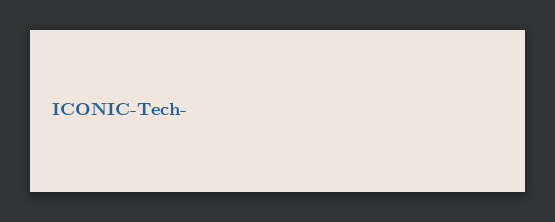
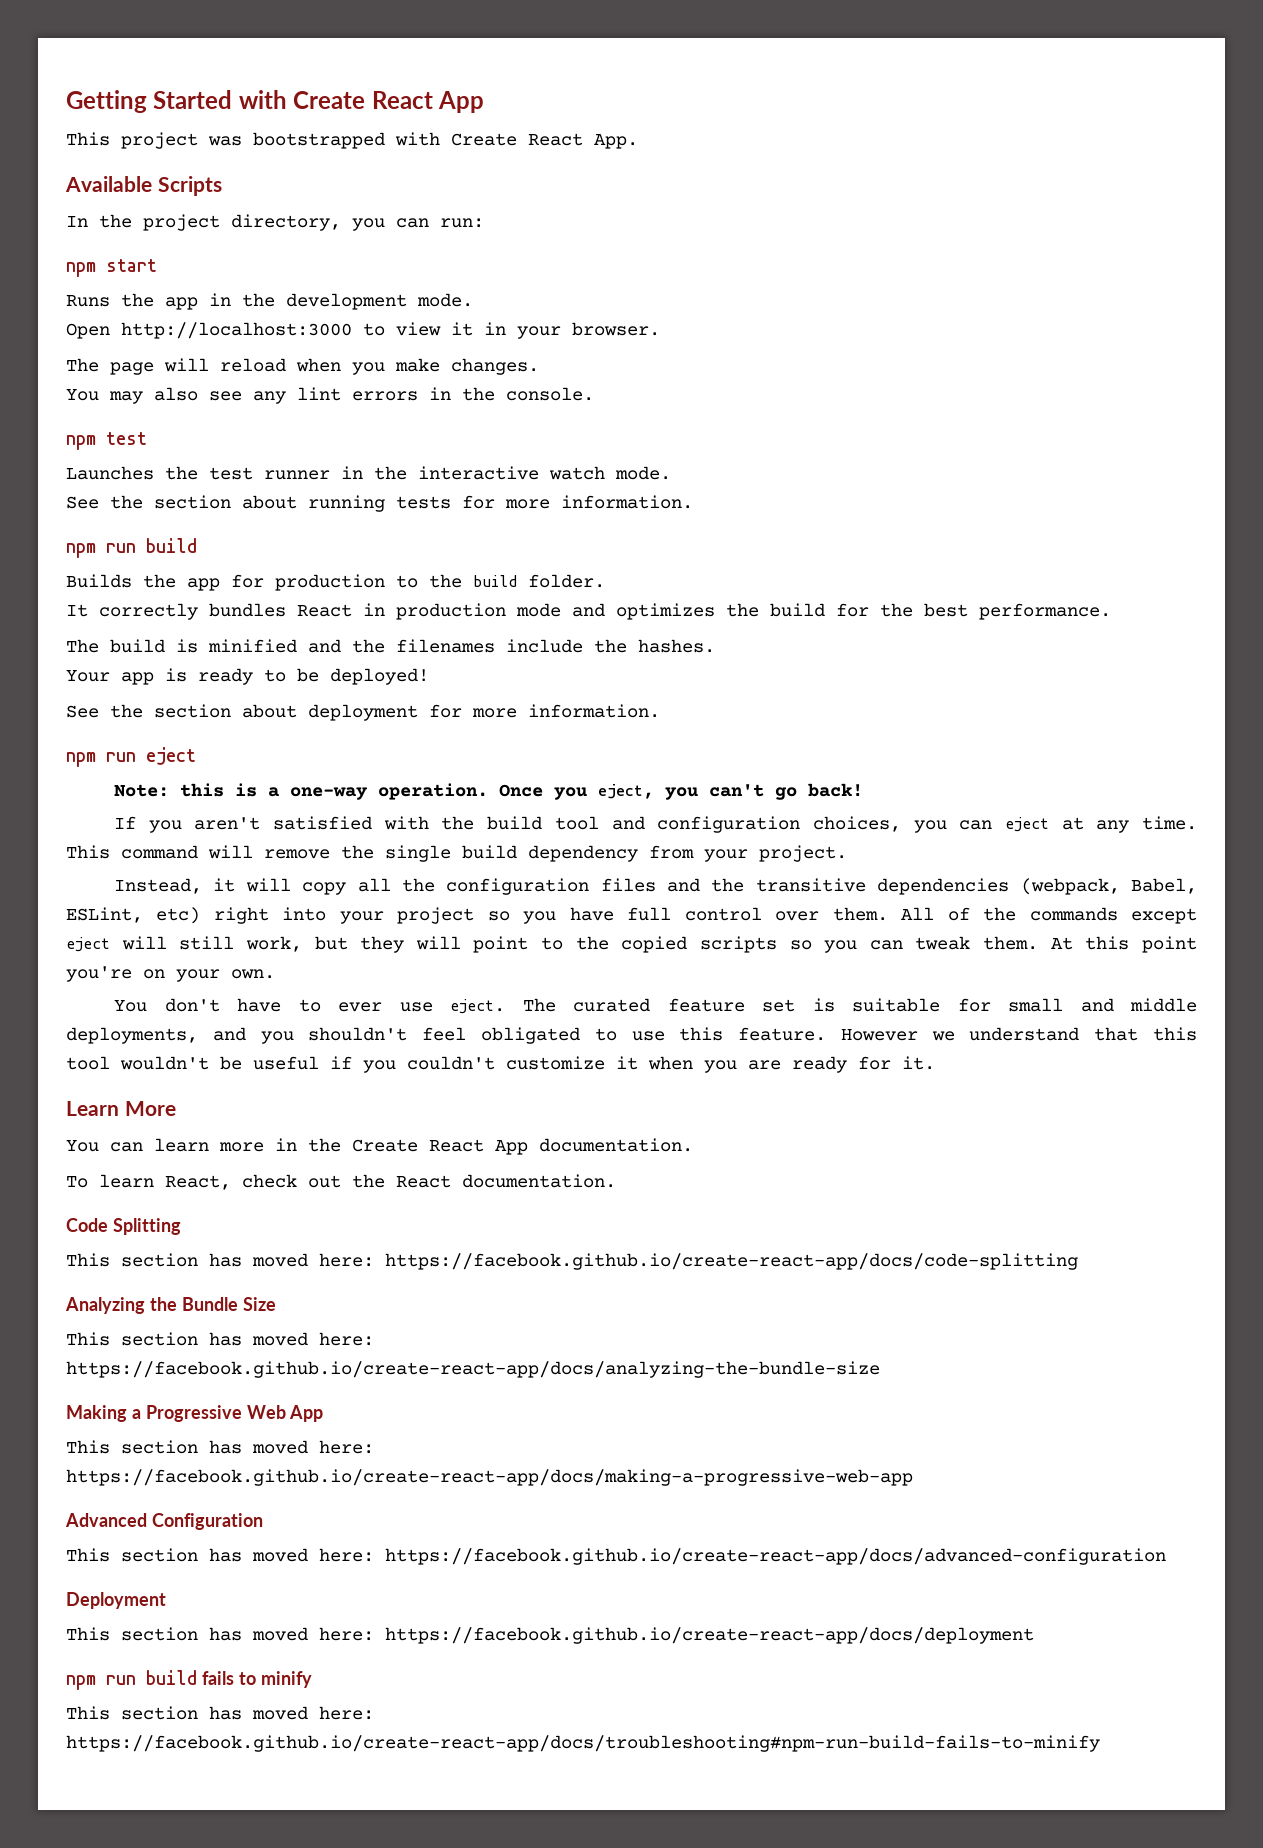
- ICONIC-Tech-
+ Getting Started with Create React App
+ This project was bootstrapped with Create React App.
+ Available Scripts
+ In the project directory, you can run:
+ npm start
+ Runs the app in the development mode.
+ Open http://localhost:3000 to view it in your browser.
+ The page will reload when you make changes.
+ You may also see any lint errors in the console.
+ npm test
+ Launches the test runner in the interactive watch mode.
+ See the section about running tests for more information.
+ npm run build
+ Builds the app for production to the build folder.
+ It correctly bundles React in production mode and optimizes the build for the best performance.
+ The build is minified and the filenames include the hashes.
+ Your app is ready to be deployed!
+ See the section about deployment for more information.
+ npm run eject
+ Note: this is a one-way operation. Once you eject, you can't go back!
+ If you aren't satisfied with the build tool and configuration choices, you can eject at any time. This command will remove the single build dependency from your project.
+ Instead, it will copy all the configuration files and the transitive dependencies (webpack, Babel, ESLint, etc) right into your project so you have full control over them. All of the commands except eject will still work, but they will point to the copied scripts so you can tweak them. At this point you're on your own.
+ You don't have to ever use eject. The curated feature set is suitable for small and middle deployments, and you shouldn't feel obligated to use this feature. However we understand that this tool wouldn't be useful if you couldn't customize it when you are ready for it.
+ Learn More
+ You can learn more in the Create React App documentation.
+ To learn React, check out the React documentation.
+ Code Splitting
+ This section has moved here: https://facebook.github.io/create-react-app/docs/code-splitting
+ Analyzing the Bundle Size
+ This section has moved here: https://facebook.github.io/create-react-app/docs/analyzing-the-bundle-size
+ Making a Progressive Web App
+ This section has moved here: https://facebook.github.io/create-react-app/docs/making-a-progressive-web-app
+ Advanced Configuration
+ This section has moved here: https://facebook.github.io/create-react-app/docs/advanced-configuration
+ Deployment
+ This section has moved here: https://facebook.github.io/create-react-app/docs/deployment
+ npm run build fails to minify
+ This section has moved here: https://facebook.github.io/create-react-app/docs/troubleshooting#npm-run-build-fails-to-minify

